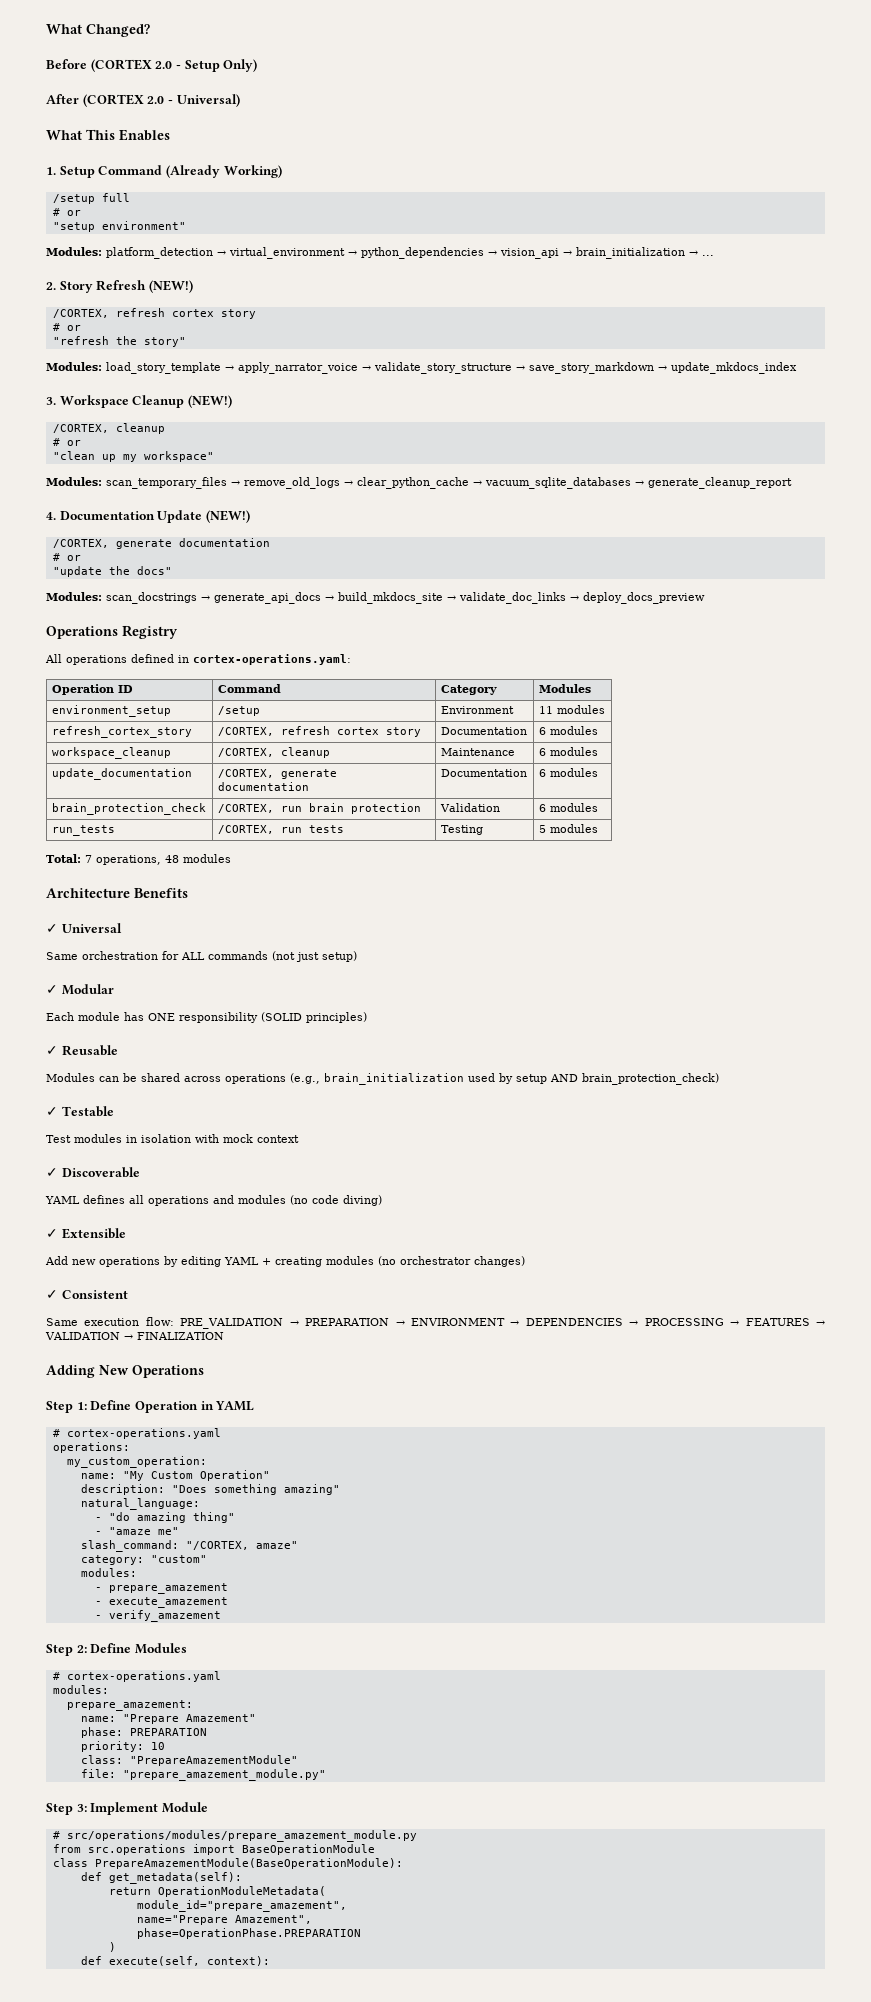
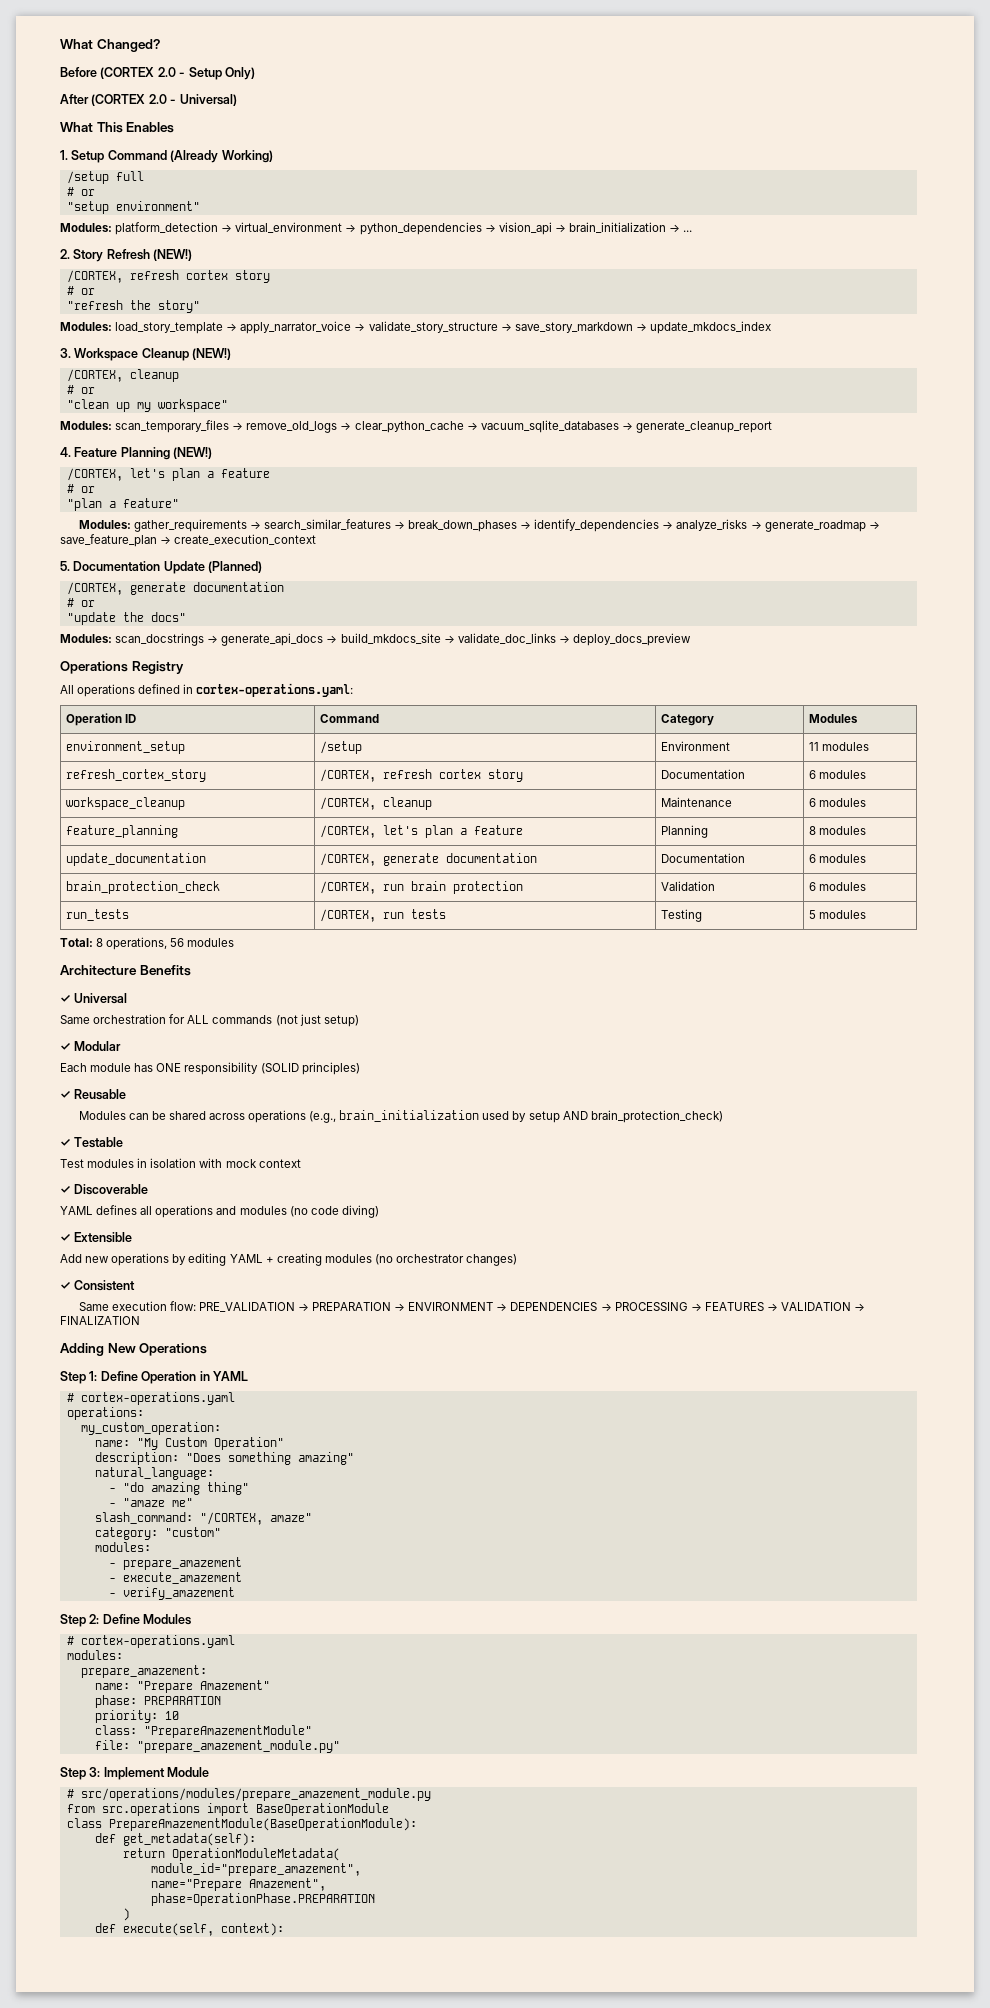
- 4. Documentation Update (NEW!)
+ 4. Feature Planning (NEW!)
+ /CORTEX, let's plan a feature
+ # or
+ "plan a feature"
+ Modules: gather_requirements → search_similar_features → break_down_phases → identify_dependencies → analyze_risks → generate_roadmap → save_feature_plan → create_execution_context
+ 5. Documentation Update (Planned)
+ feature_planning | /CORTEX, let's plan a feature | Planning | 8 modules
- Total: 7 operations, 48 modules
+ Total: 8 operations, 56 modules

